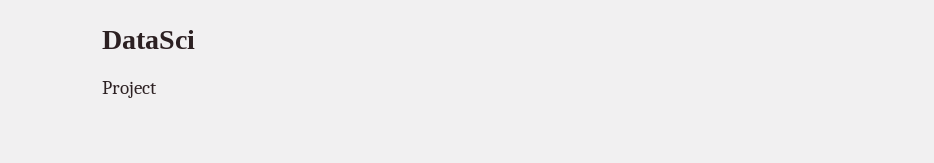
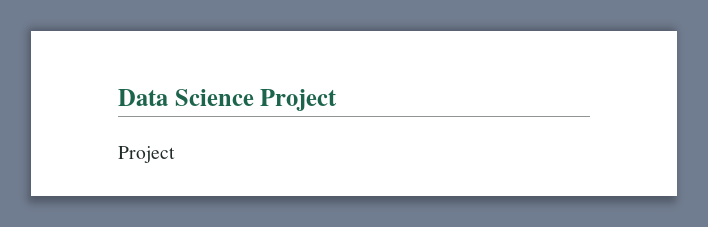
- DataSci
+ Data Science Project

